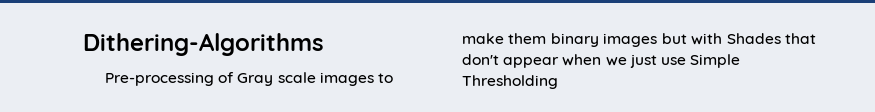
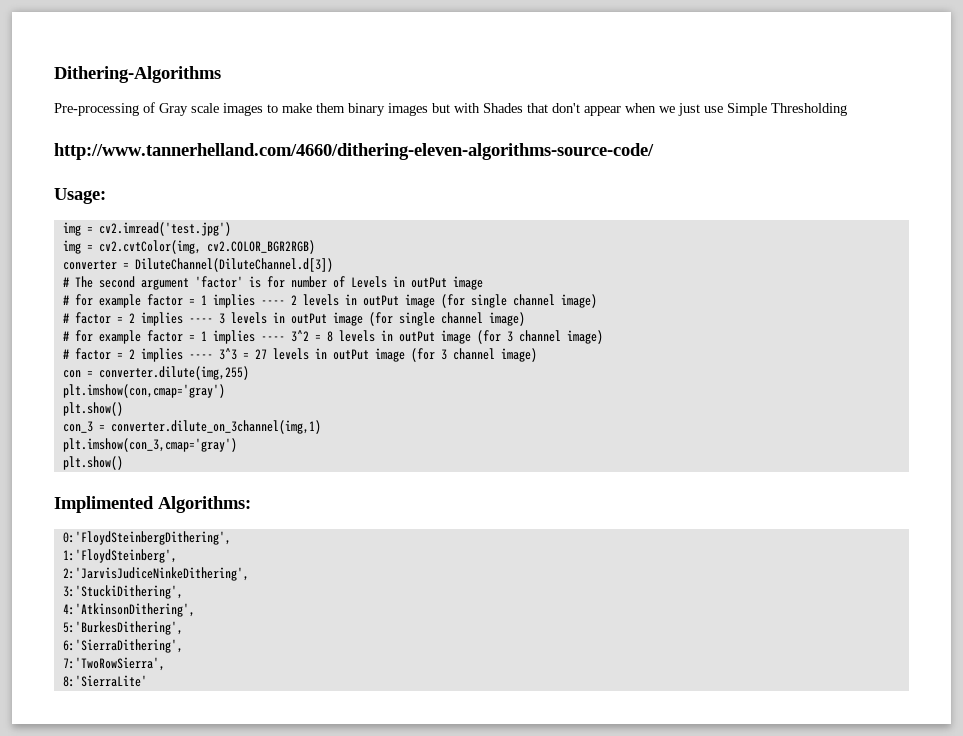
+ http://www.tannerhelland.com/4660/dithering-eleven-algorithms-source-code/
+ Usage:
+ img = cv2.imread('test.jpg')
+ img = cv2.cvtColor(img, cv2.COLOR_BGR2RGB)
+ converter = DiluteChannel(DiluteChannel.d[3])
+ # The second argument 'factor' is for number of Levels in outPut image
+ # for example factor = 1 implies ---- 2 levels in outPut image (for single channel image)
+ # factor = 2 implies ---- 3 levels in outPut image (for single channel image)
+ # for example factor = 1 implies ---- 3^2 = 8 levels in outPut image (for 3 channel image)
+ # factor = 2 implies ---- 3^3 = 27 levels in outPut image (for 3 channel image)
+ con = converter.dilute(img,255)
+ plt.imshow(con,cmap='gray')
+ plt.show()
+ con_3 = converter.dilute_on_3channel(img,1)
+ plt.imshow(con_3,cmap='gray')
+ plt.show()
+ Implimented Algorithms:
+ 0:'FloydSteinbergDithering',
+ 1:'FloydSteinberg',
+ 2:'JarvisJudiceNinkeDithering',
+ 3:'StuckiDithering',
+ 4:'AtkinsonDithering',
+ 5:'BurkesDithering',
+ 6:'SierraDithering',
+ 7:'TwoRowSierra',
+ 8:'SierraLite'

